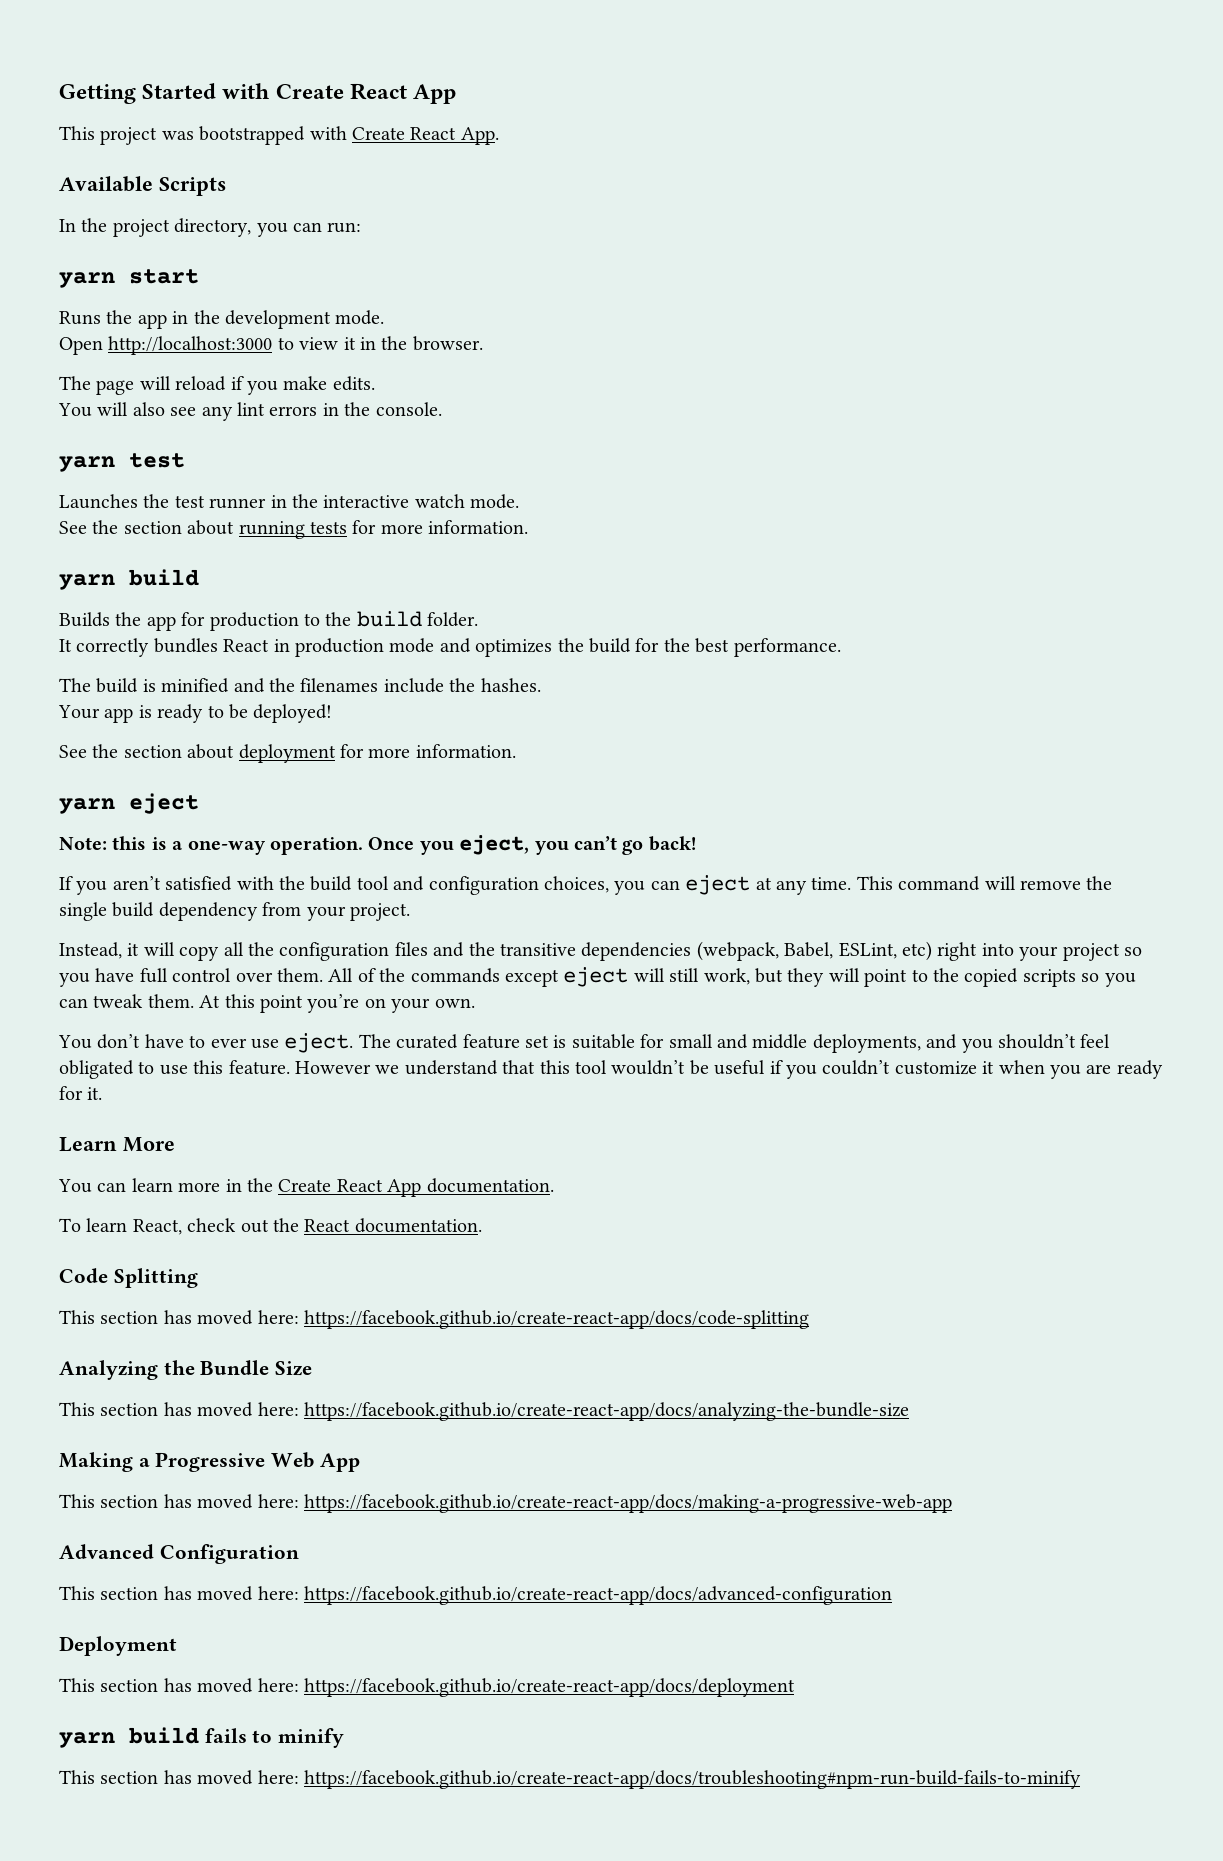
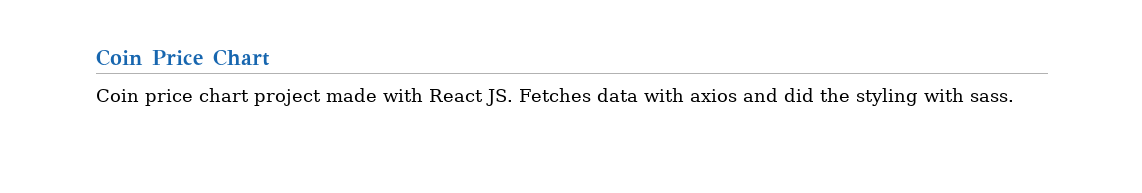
- Getting Started with Create React App
- This project was bootstrapped with Create React App.
- Available Scripts
- In the project directory, you can run:
- yarn start
- Runs the app in the development mode.
- Open http://localhost:3000 to view it in the browser.
- The page will reload if you make edits.
- You will also see any lint errors in the console.
- yarn test
- Launches the test runner in the interactive watch mode.
- See the section about running tests for more information.
- yarn build
- Builds the app for production to the build folder.
- It correctly bundles React in production mode and optimizes the build for the best performance.
- The build is minified and the filenames include the hashes.
- Your app is ready to be deployed!
- See the section about deployment for more information.
- yarn eject
- Note: this is a one-way operation. Once you eject, you can’t go back!
- If you aren’t satisfied with the build tool and configuration choices, you can eject at any time. This command will remove the single build dependency from your project.
- Instead, it will copy all the configuration files and the transitive dependencies (webpack, Babel, ESLint, etc) right into your project so you have full control over them. All of the commands except eject will still work, but they will point to the copied scripts so you can tweak them. At this point you’re on your own.
- You don’t have to ever use eject. The curated feature set is suitable for small and middle deployments, and you shouldn’t feel obligated to use this feature. However we understand that this tool wouldn’t be useful if you couldn’t customize it when you are ready for it.
- Learn More
- You can learn more in the Create React App documentation.
- To learn React, check out the React documentation.
- Code Splitting
- This section has moved here: https://facebook.github.io/create-react-app/docs/code-splitting
- Analyzing the Bundle Size
- This section has moved here: https://facebook.github.io/create-react-app/docs/analyzing-the-bundle-size
- Making a Progressive Web App
- This section has moved here: https://facebook.github.io/create-react-app/docs/making-a-progressive-web-app
- Advanced Configuration
- This section has moved here: https://facebook.github.io/create-react-app/docs/advanced-configuration
- Deployment
- This section has moved here: https://facebook.github.io/create-react-app/docs/deployment
- yarn build fails to minify
- This section has moved here: https://facebook.github.io/create-react-app/docs/troubleshooting#npm-run-build-fails-to-minify
+ Coin Price Chart
+ Coin price chart project made with React JS. Fetches data with axios and did the styling with sass.

